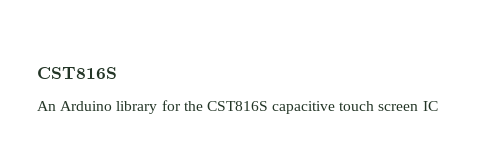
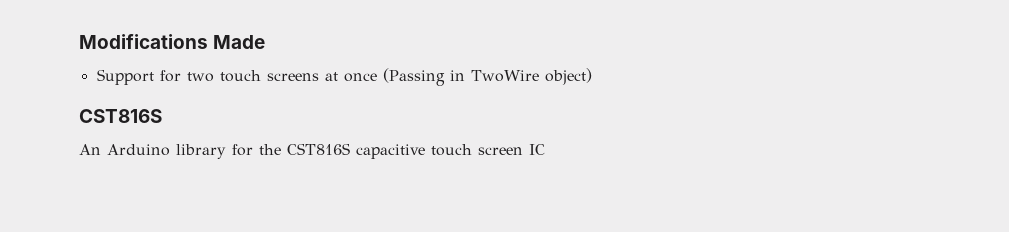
+ Modifications Made
+ Support for two touch screens at once (Passing in TwoWire object)

